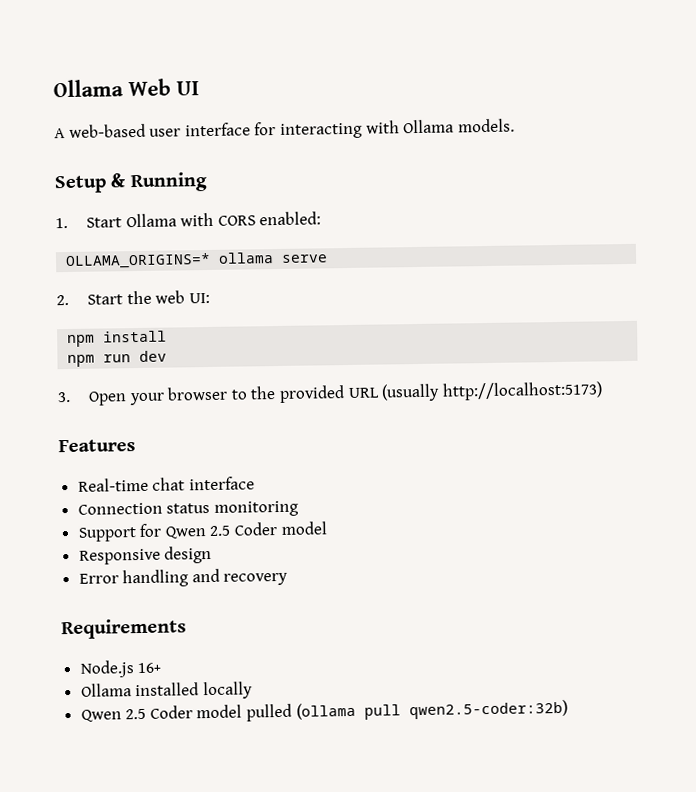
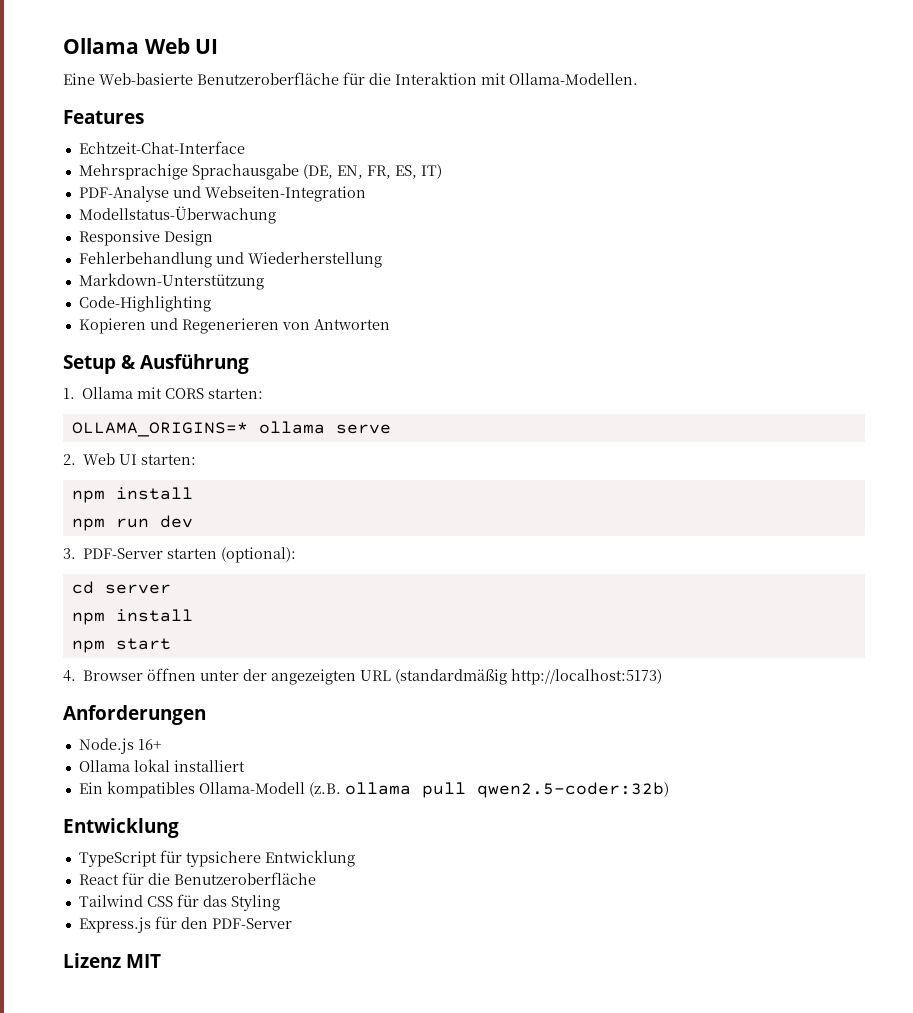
- A web-based user interface for interacting with Ollama models.
+ Eine Web-basierte Benutzeroberfläche für die Interaktion mit Ollama-Modellen.
+ Features
+ Echtzeit-Chat-Interface
+ Mehrsprachige Sprachausgabe (DE, EN, FR, ES, IT)
+ PDF-Analyse und Webseiten-Integration
+ Modellstatus-Überwachung
+ Responsive Design
+ Fehlerbehandlung und Wiederherstellung
+ Markdown-Unterstützung
+ Code-Highlighting
+ Kopieren und Regenerieren von Antworten
- Setup & Running
+ Setup & Ausführung
- 1. Start Ollama with CORS enabled:
+ 1. Ollama mit CORS starten:
- 2. Start the web UI:
+ 2. Web UI starten:
- 3. Open your browser to the provided URL (usually http://localhost:5173)
- Features
- Real-time chat interface
- Connection status monitoring
- Support for Qwen 2.5 Coder model
- Responsive design
- Error handling and recovery
- Requirements
+ 3. PDF-Server starten (optional):
+ cd server
+ npm install
+ npm start
+ 4. Browser öffnen unter der angezeigten URL (standardmäßig http://localhost:5173)
+ Anforderungen
  Node.js 16+
- Ollama installed locally
- Qwen 2.5 Coder model pulled (ollama pull qwen2.5-coder:32b)
+ Ollama lokal installiert
+ Ein kompatibles Ollama-Modell (z.B. ollama pull qwen2.5-coder:32b)
+ Entwicklung
+ TypeScript für typsichere Entwicklung
+ React für die Benutzeroberfläche
+ Tailwind CSS für das Styling
+ Express.js für den PDF-Server
+ Lizenz MIT

